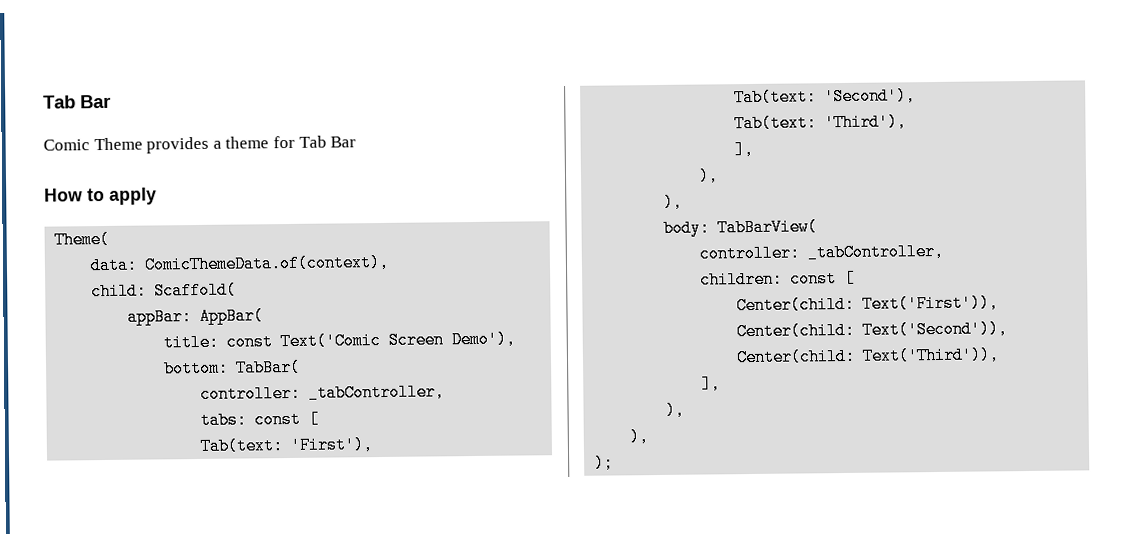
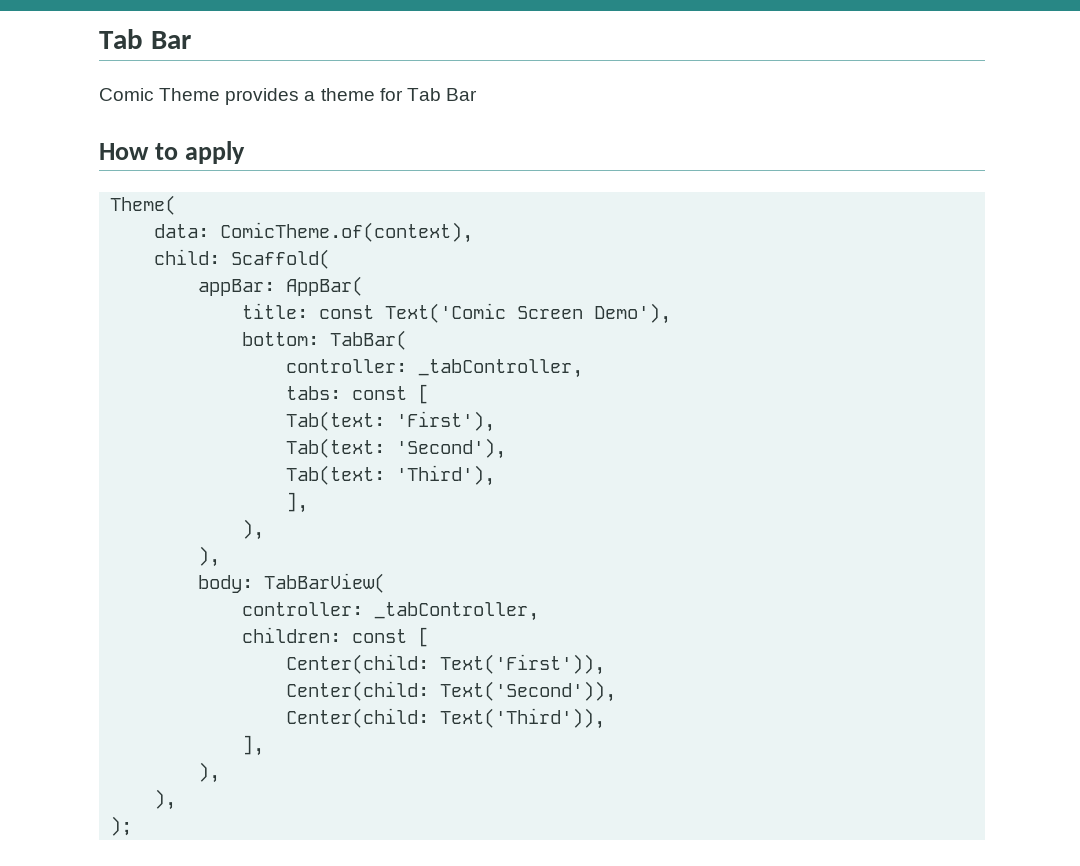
- data: ComicThemeData.of(context),
+ data: ComicTheme.of(context),

